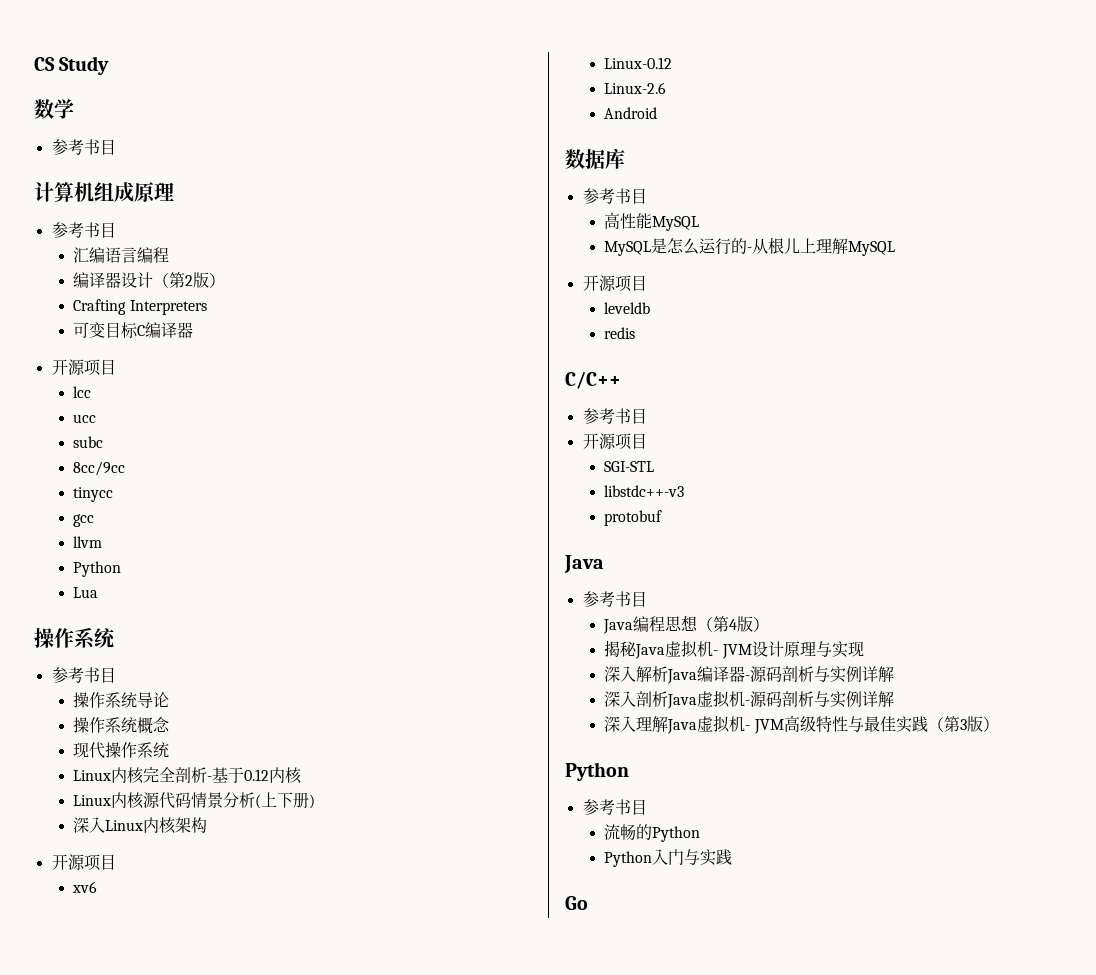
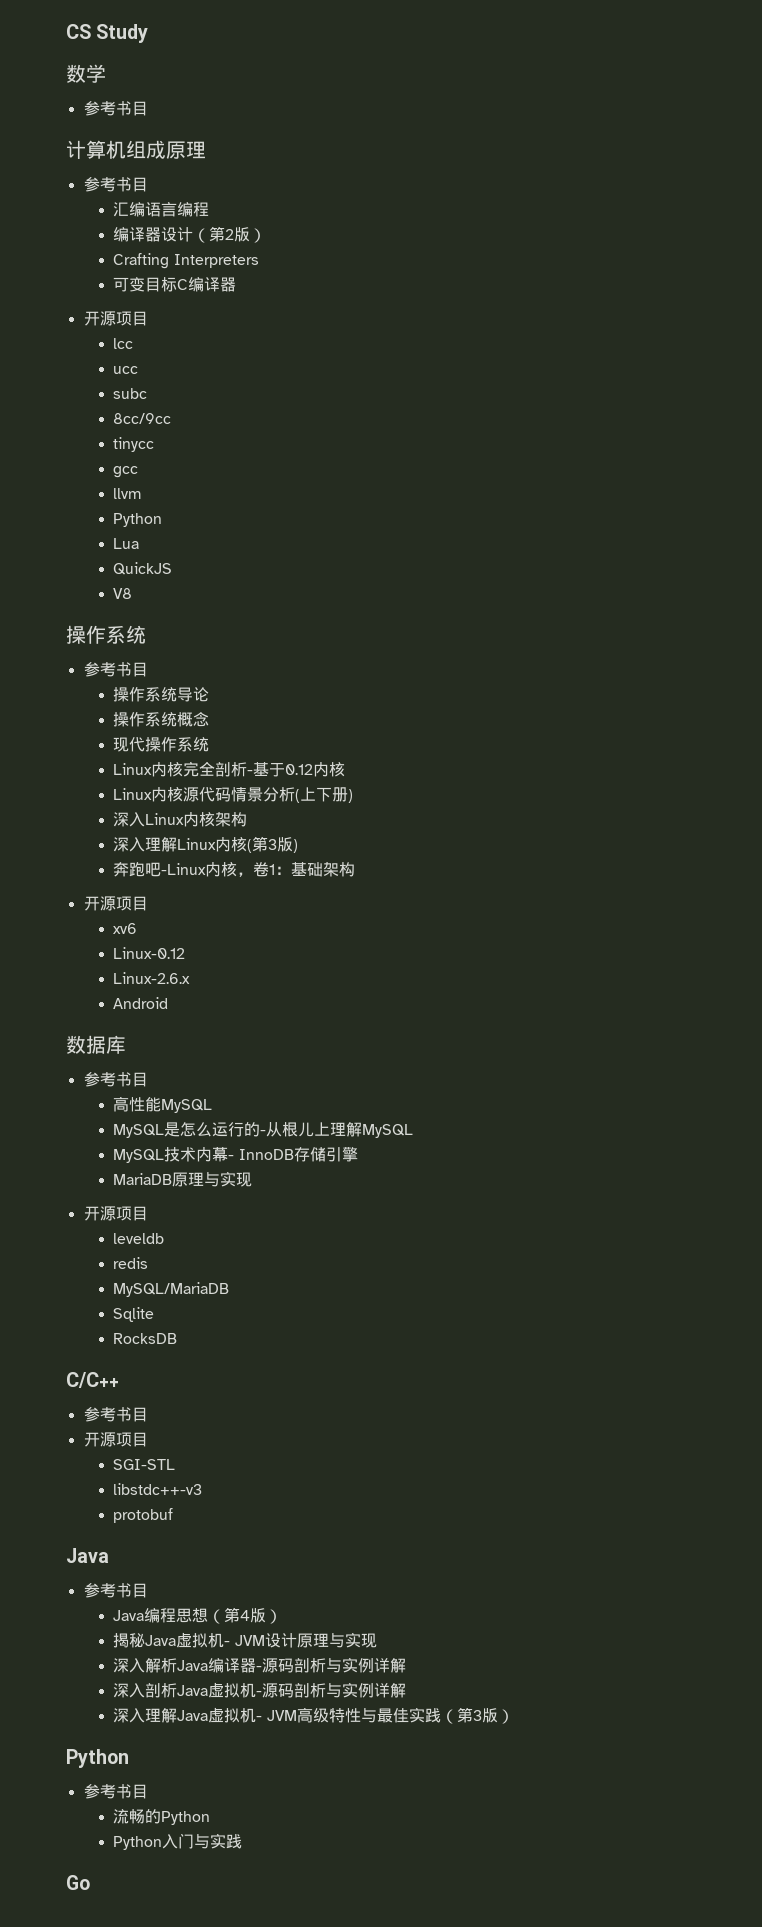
+ QuickJS
+ V8
+ 深入理解Linux内核(第3版)
+ 奔跑吧-Linux内核，卷1：基础架构
- Linux-2.6
+ Linux-2.6.x
+ MySQL技术内幕- InnoDB存储引擎
+ MariaDB原理与实现
+ MySQL/MariaDB
+ Sqlite
+ RocksDB

